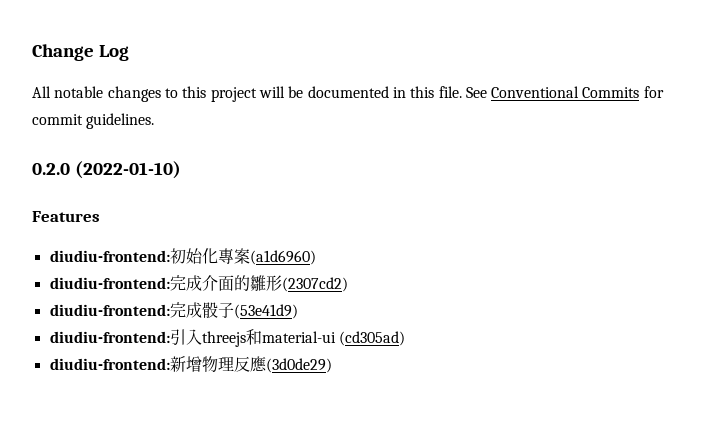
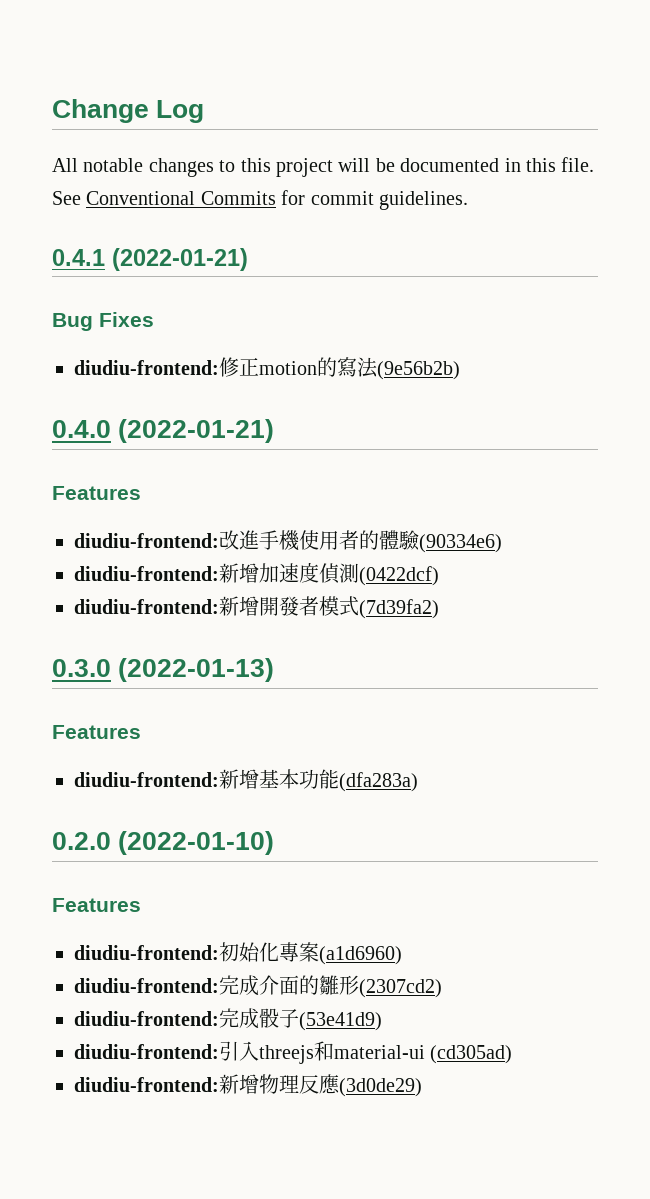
+ 0.4.1 (2022-01-21)
+ Bug Fixes
+ diudiu-frontend:修正motion的寫法(9e56b2b)
+ 0.4.0 (2022-01-21)
+ Features
+ diudiu-frontend:改進手機使用者的體驗(90334e6)
+ diudiu-frontend:新增加速度偵測(0422dcf)
+ diudiu-frontend:新增開發者模式(7d39fa2)
+ 0.3.0 (2022-01-13)
+ Features
+ diudiu-frontend:新增基本功能(dfa283a)

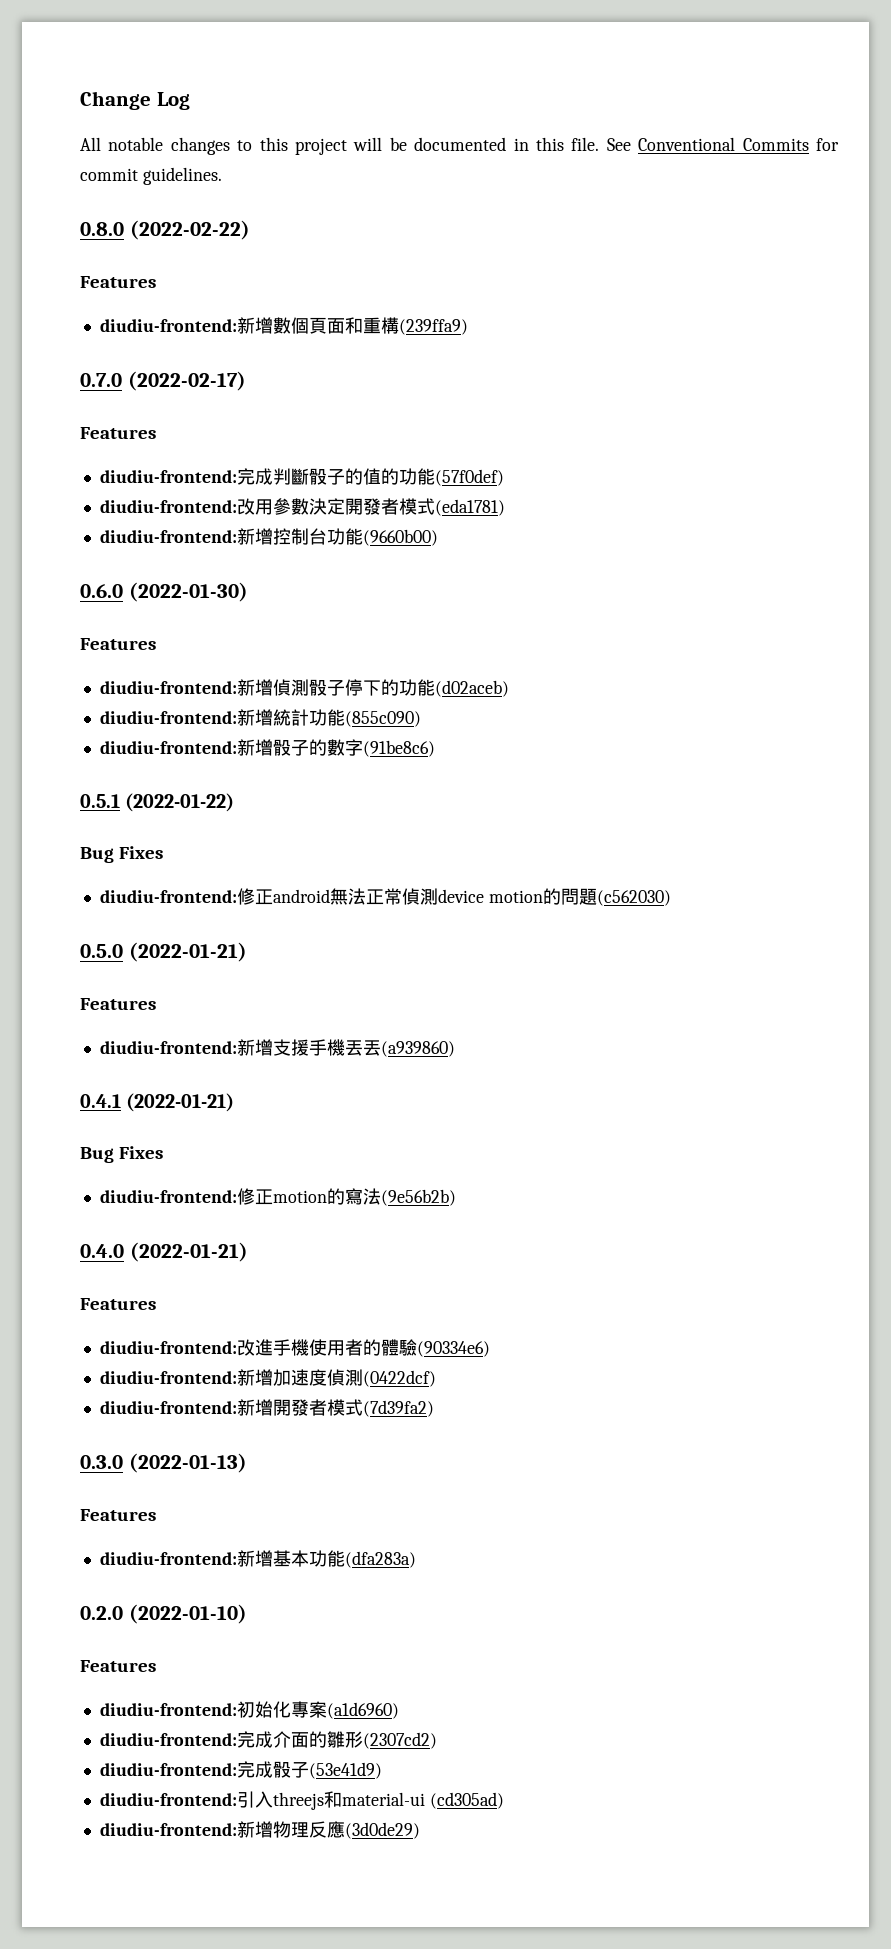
+ 0.8.0 (2022-02-22)
+ Features
+ diudiu-frontend:新增數個頁面和重構(239ffa9)
+ 0.7.0 (2022-02-17)
+ Features
+ diudiu-frontend:完成判斷骰子的值的功能(57f0def)
+ diudiu-frontend:改用參數決定開發者模式(eda1781)
+ diudiu-frontend:新增控制台功能(9660b00)
+ 0.6.0 (2022-01-30)
+ Features
+ diudiu-frontend:新增偵測骰子停下的功能(d02aceb)
+ diudiu-frontend:新增統計功能(855c090)
+ diudiu-frontend:新增骰子的數字(91be8c6)
+ 0.5.1 (2022-01-22)
+ Bug Fixes
+ diudiu-frontend:修正android無法正常偵測device motion的問題(c562030)
+ 0.5.0 (2022-01-21)
+ Features
+ diudiu-frontend:新增支援手機丟丟(a939860)

